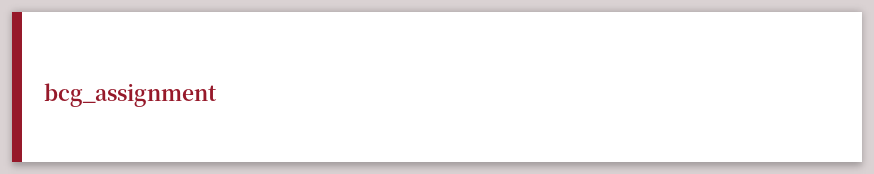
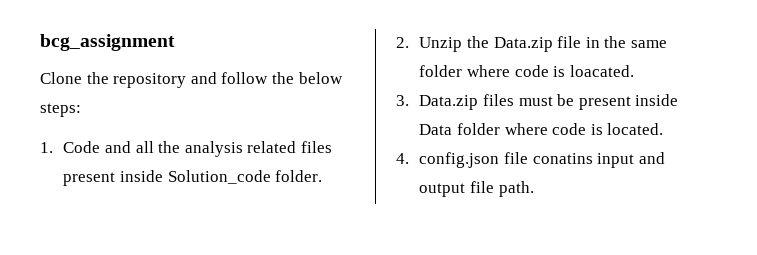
+ Clone the repository and follow the below steps:
+ 1. Code and all the analysis related files present inside Solution_code folder.
+ 2. Unzip the Data.zip file in the same folder where code is loacated.
+ 3. Data.zip files must be present inside Data folder where code is located.
+ 4. config.json file conatins input and output file path.

